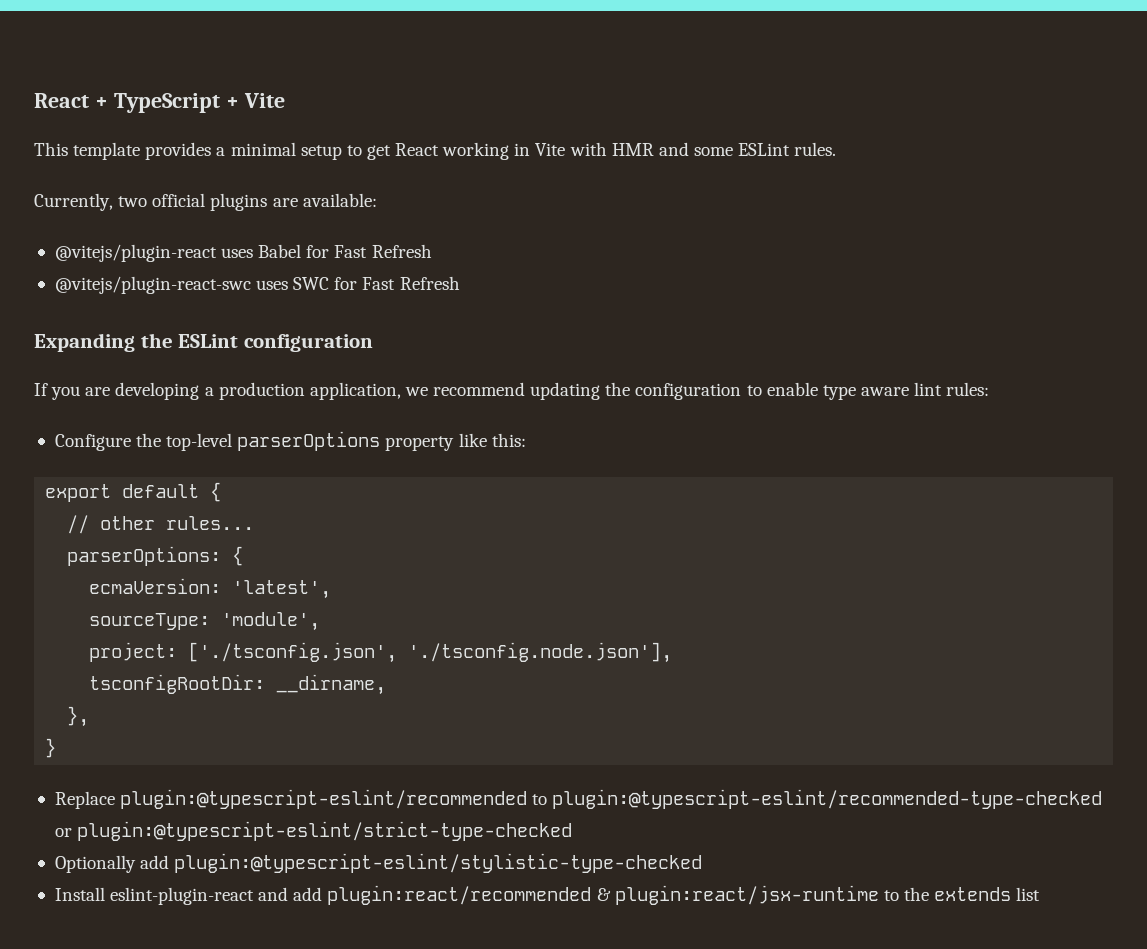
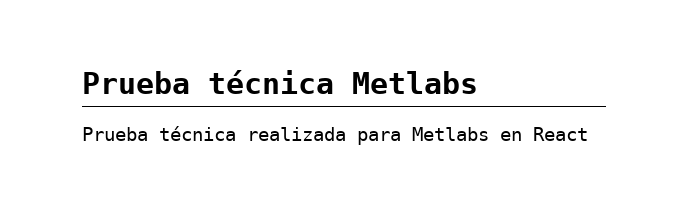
- React + TypeScript + Vite
- This template provides a minimal setup to get React working in Vite with HMR and some ESLint rules.
- Currently, two official plugins are available:
- @vitejs/plugin-react uses Babel for Fast Refresh
- @vitejs/plugin-react-swc uses SWC for Fast Refresh
- Expanding the ESLint configuration
- If you are developing a production application, we recommend updating the configuration to enable type aware lint rules:
- Configure the top-level parserOptions property like this:
- export default {
- // other rules...
- parserOptions: {
- ecmaVersion: 'latest',
- sourceType: 'module',
- project: ['./tsconfig.json', './tsconfig.node.json'],
- tsconfigRootDir: __dirname,
- },
- }
- Replace plugin:@typescript-eslint/recommended to plugin:@typescript-eslint/recommended-type-checked or plugin:@typescript-eslint/strict-type-checked
- Optionally add plugin:@typescript-eslint/stylistic-type-checked
- Install eslint-plugin-react and add plugin:react/recommended & plugin:react/jsx-runtime to the extends list
+ Prueba técnica Metlabs
+ Prueba técnica realizada para Metlabs en React

